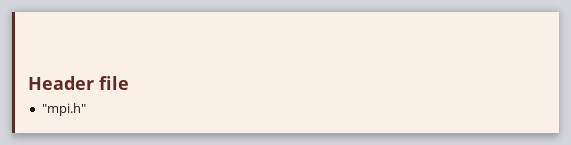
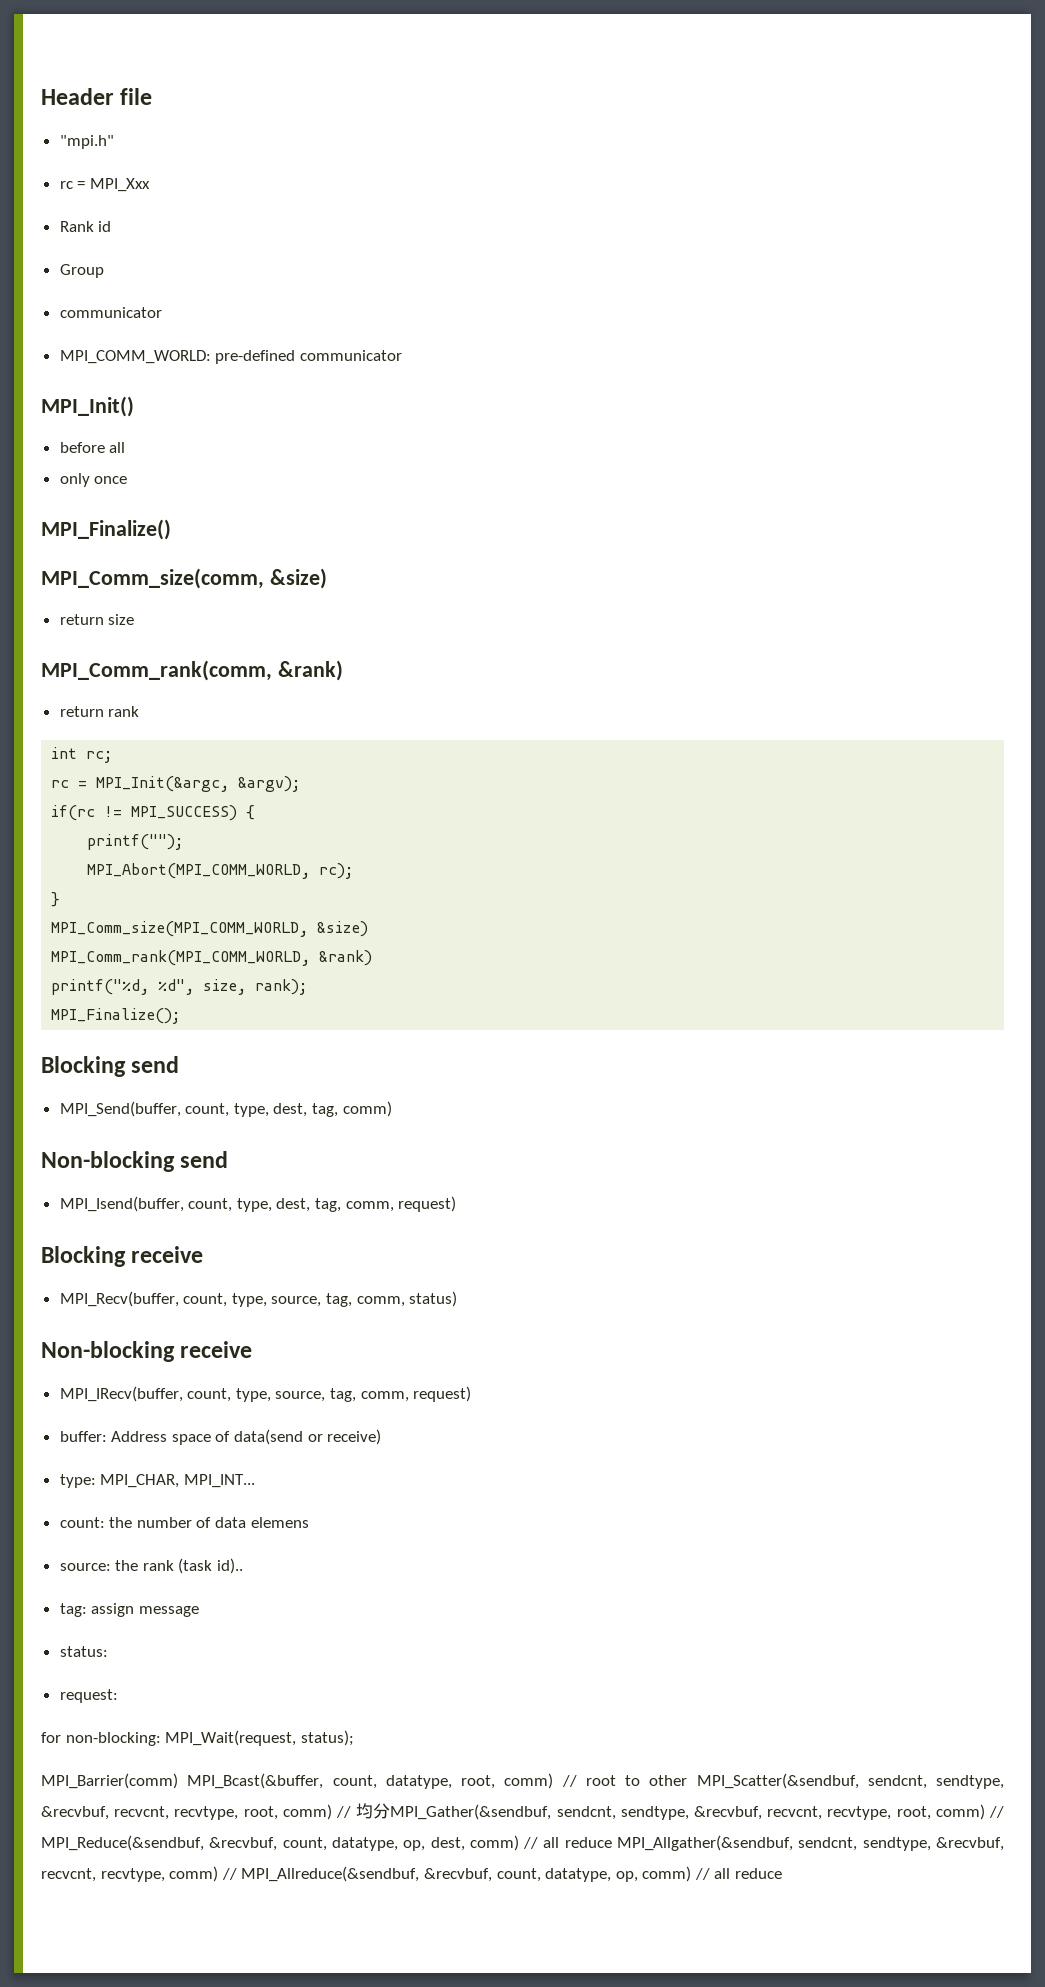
+ rc = MPI_Xxx
+ Rank id
+ Group
+ communicator
+ MPI_COMM_WORLD: pre-defined communicator
+ MPI_Init()
+ before all
+ only once
+ MPI_Finalize()
+ MPI_Comm_size(comm, &size)
+ return size
+ MPI_Comm_rank(comm, &rank)
+ return rank
+ int rc;
+ rc = MPI_Init(&argc, &argv);
+ if(rc != MPI_SUCCESS) {
+ printf("");
+ MPI_Abort(MPI_COMM_WORLD, rc);
+ }
+ MPI_Comm_size(MPI_COMM_WORLD, &size)
+ MPI_Comm_rank(MPI_COMM_WORLD, &rank)
+ printf("%d, %d", size, rank);
+ MPI_Finalize();
+ Blocking send
+ MPI_Send(buffer, count, type, dest, tag, comm)
+ Non-blocking send
+ MPI_Isend(buffer, count, type, dest, tag, comm, request)
+ Blocking receive
+ MPI_Recv(buffer, count, type, source, tag, comm, status)
+ Non-blocking receive
+ MPI_IRecv(buffer, count, type, source, tag, comm, request)
+ buffer: Address space of data(send or receive)
+ type: MPI_CHAR, MPI_INT...
+ count: the number of data elemens
+ source: the rank (task id)..
+ tag: assign message
+ status:
+ request:
+ for non-blocking: MPI_Wait(request, status);
+ MPI_Barrier(comm) MPI_Bcast(&buffer, count, datatype, root, comm) // root to other MPI_Scatter(&sendbuf, sendcnt, sendtype, &recvbuf, recvcnt, recvtype, root, comm) // 均分MPI_Gather(&sendbuf, sendcnt, sendtype, &recvbuf, recvcnt, recvtype, root, comm) // MPI_Reduce(&sendbuf, &recvbuf, count, datatype, op, dest, comm) // all reduce MPI_Allgather(&sendbuf, sendcnt, sendtype, &recvbuf, recvcnt, recvtype, comm) // MPI_Allreduce(&sendbuf, &recvbuf, count, datatype, op, comm) // all reduce

